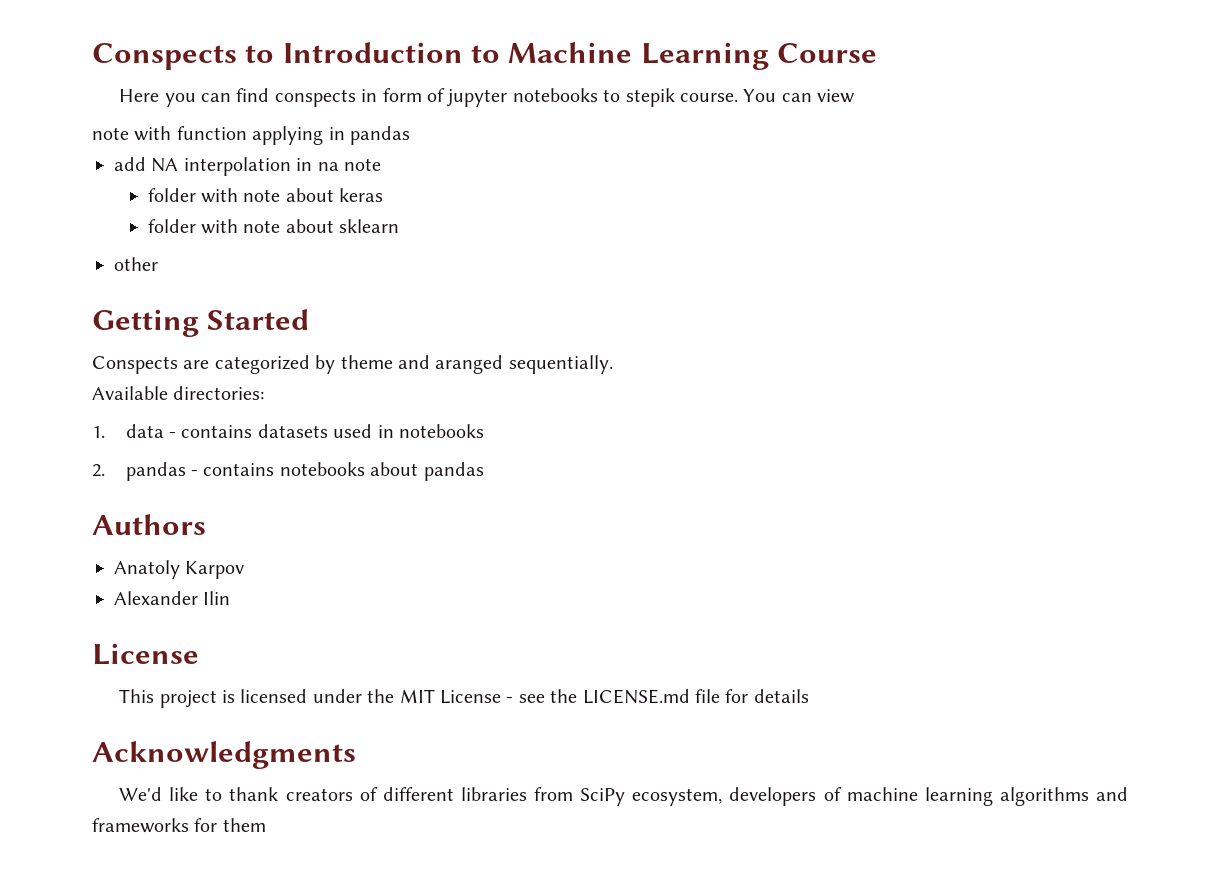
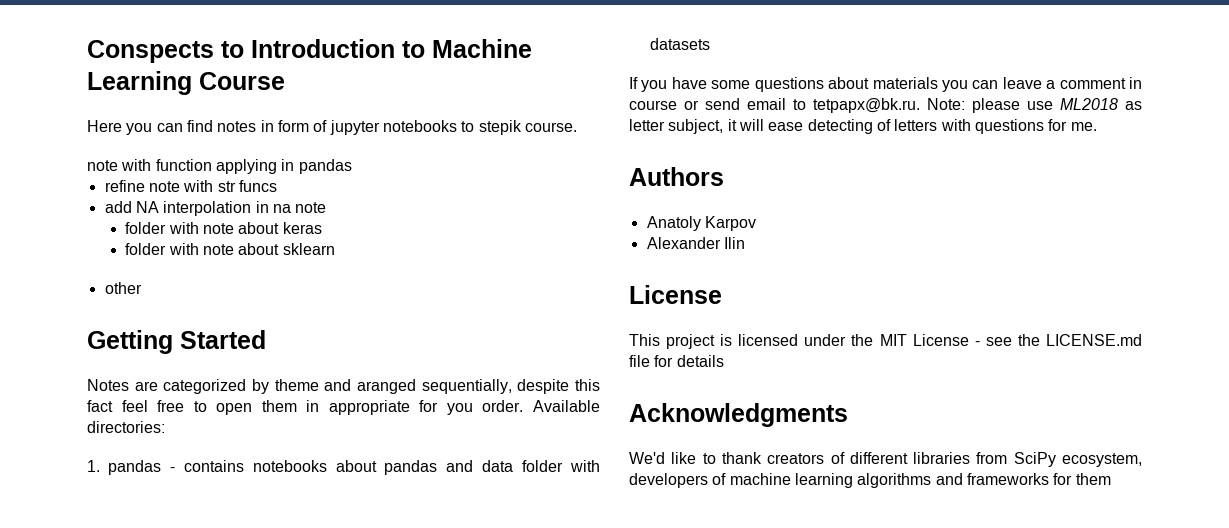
- Here you can find conspects in form of jupyter notebooks to stepik course. You can view
+ Here you can find notes in form of jupyter notebooks to stepik course.
+ refine note with str funcs
- Conspects are categorized by theme and aranged sequentially.
- Available directories:
- 1. data - contains datasets used in notebooks
- 2. pandas - contains notebooks about pandas
+ Notes are categorized by theme and aranged sequentially, despite this fact feel free to open them in appropriate for you order. Available directories:
+ 1. pandas - contains notebooks about pandas and data folder with datasets
+ If you have some questions about materials you can leave a comment in course or send email to tetpapx@bk.ru. Note: please use ML2018 as letter subject, it will ease detecting of letters with questions for me.

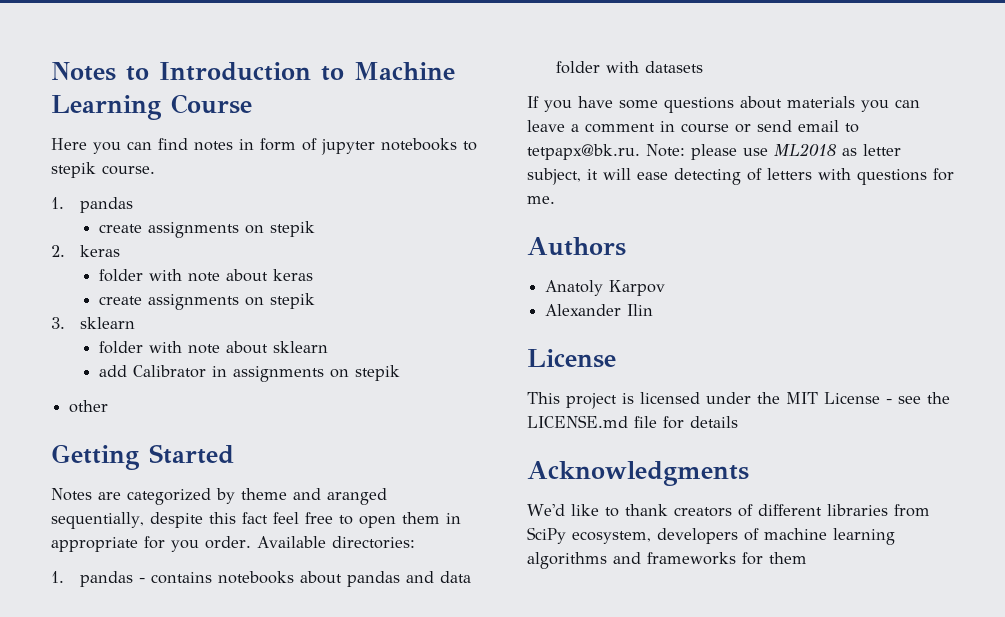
- Conspects to Introduction to Machine Learning Course
+ Notes to Introduction to Machine Learning Course
  Here you can find notes in form of jupyter notebooks to stepik course.
- note with function applying in pandas
- refine note with str funcs
- add NA interpolation in na note
+ 1. pandas
+ create assignments on stepik
+ 2. keras
  folder with note about keras
+ create assignments on stepik
+ 3. sklearn
+ add Calibrator in assignments on stepik

